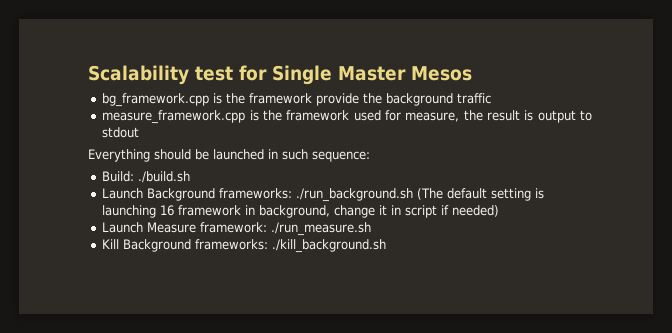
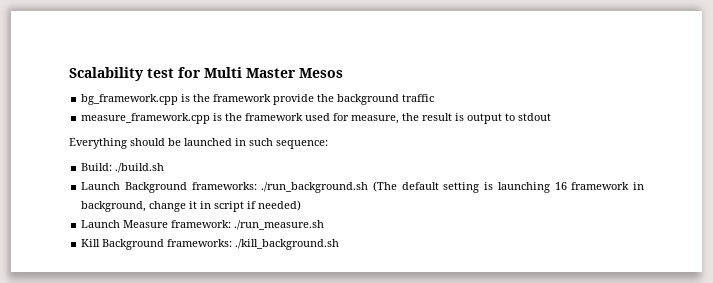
- Scalability test for Single Master Mesos
+ Scalability test for Multi Master Mesos

